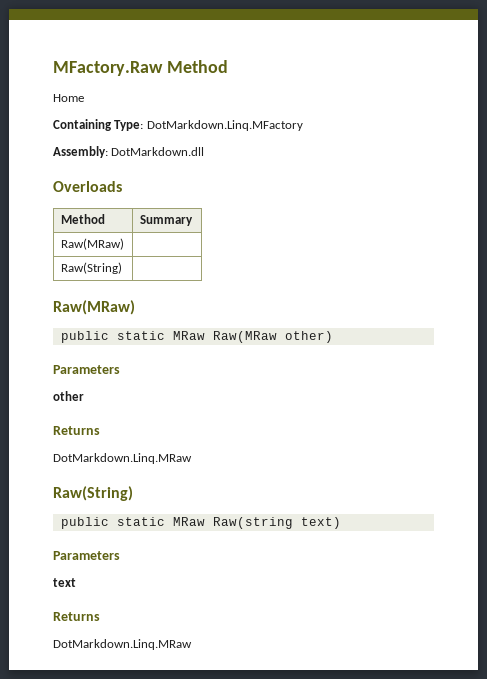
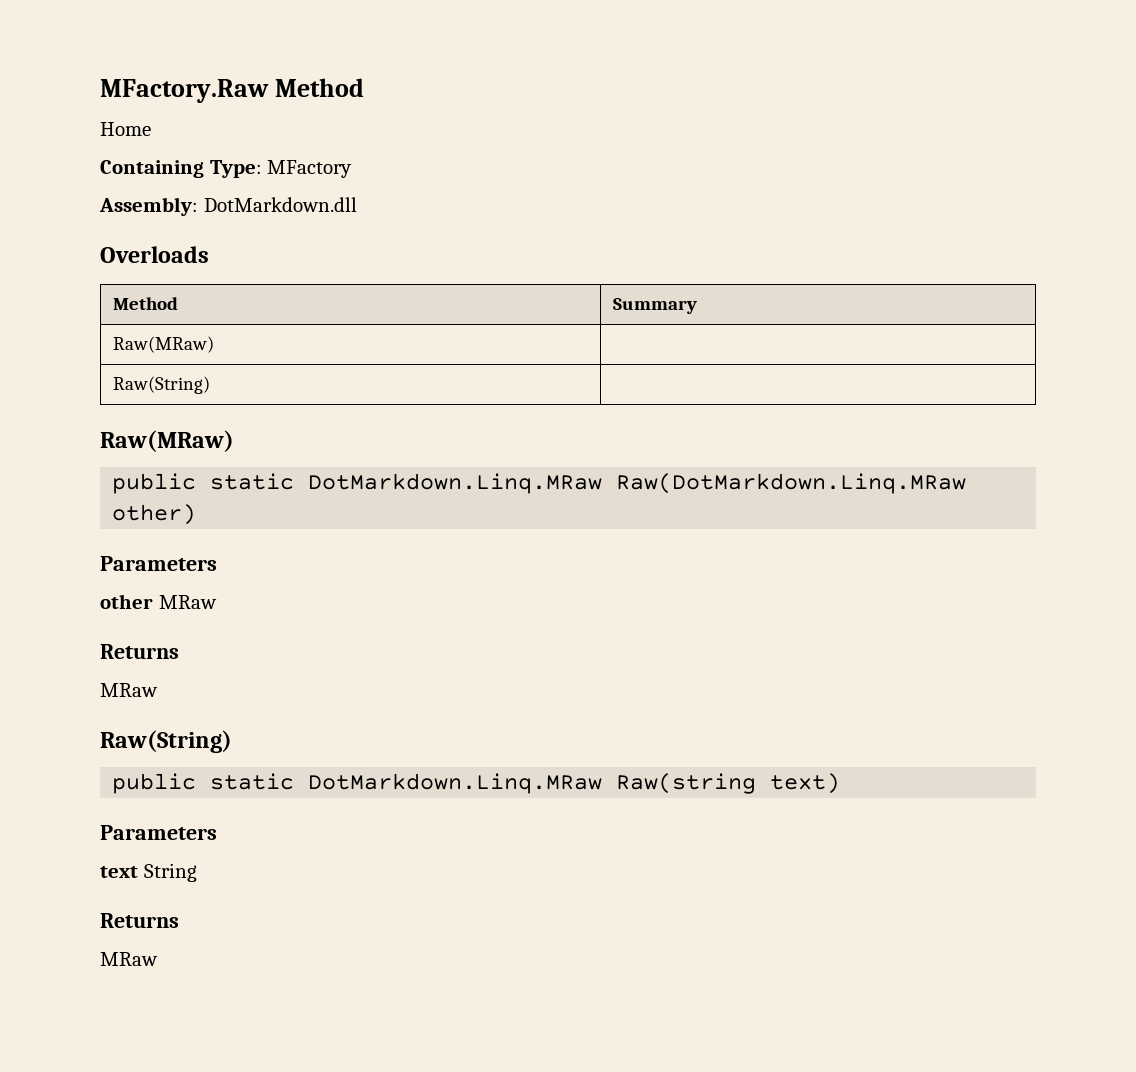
- Containing Type: DotMarkdown.Linq.MFactory
+ Containing Type: MFactory
- public static MRaw Raw(MRaw other)
+ public static DotMarkdown.Linq.MRaw Raw(DotMarkdown.Linq.MRaw other)
- other
+ other MRaw
  Returns
- DotMarkdown.Linq.MRaw
+ MRaw
- public static MRaw Raw(string text)
+ public static DotMarkdown.Linq.MRaw Raw(string text)
- text
+ text String
  Returns
- DotMarkdown.Linq.MRaw
+ MRaw

